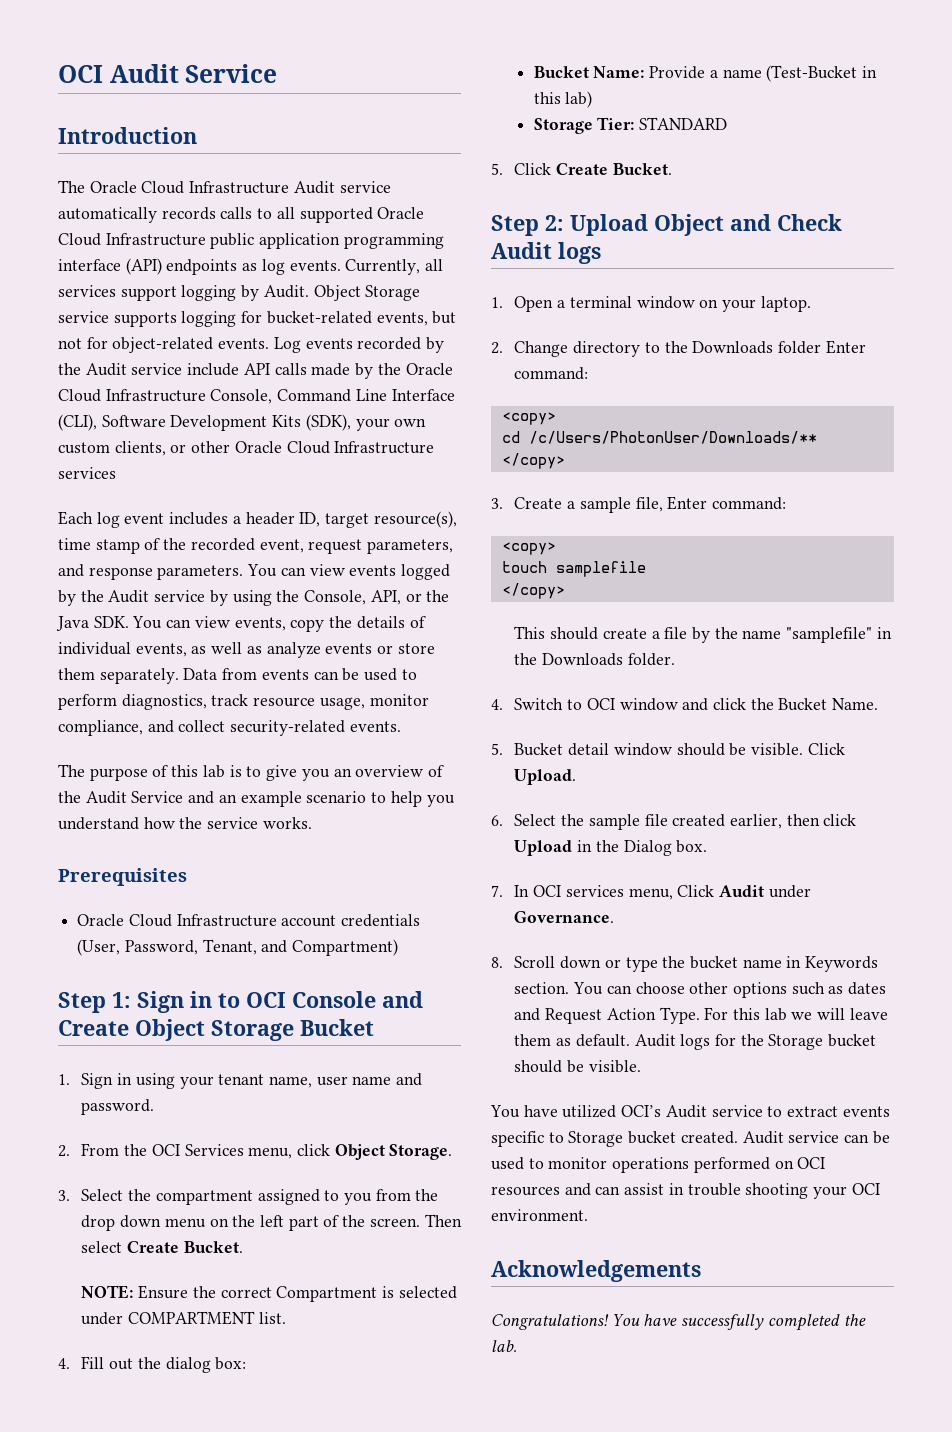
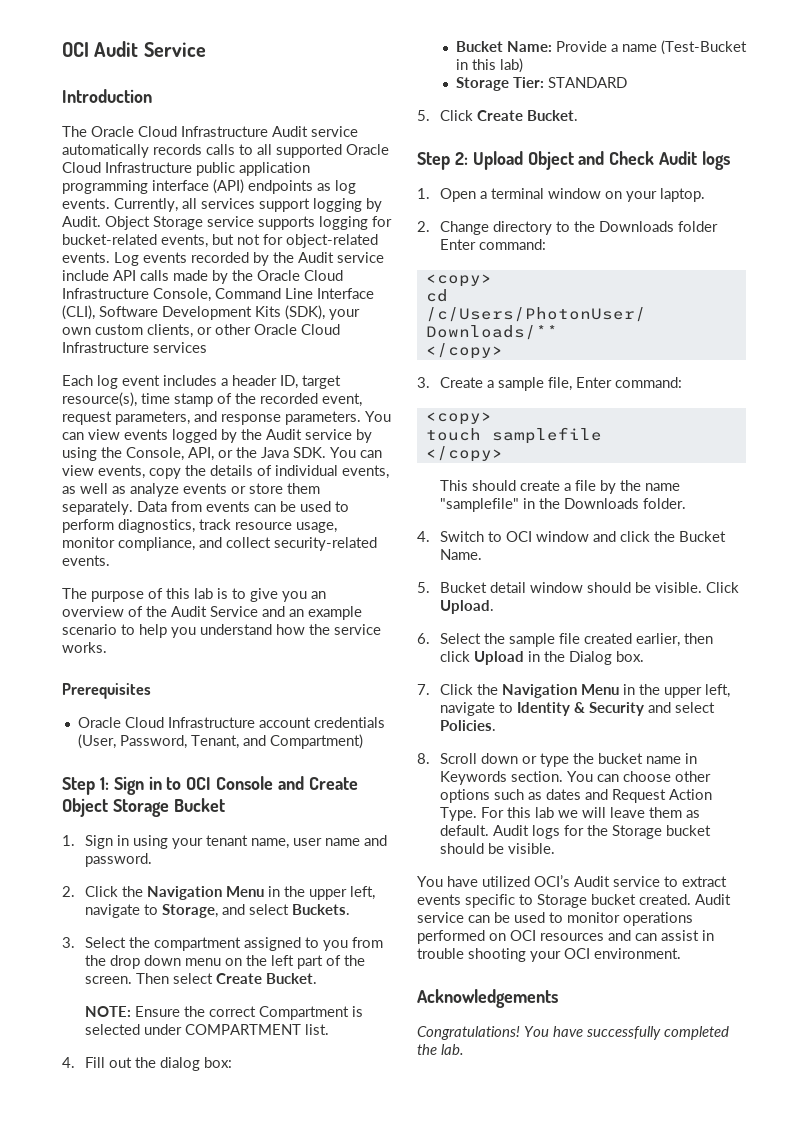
- 2. From the OCI Services menu, click Object Storage.
+ 2. Click the Navigation Menu in the upper left, navigate to Storage, and select Buckets.
- 7. In OCI services menu, Click Audit under Governance.
+ 7. Click the Navigation Menu in the upper left, navigate to Identity & Security and select Policies.

